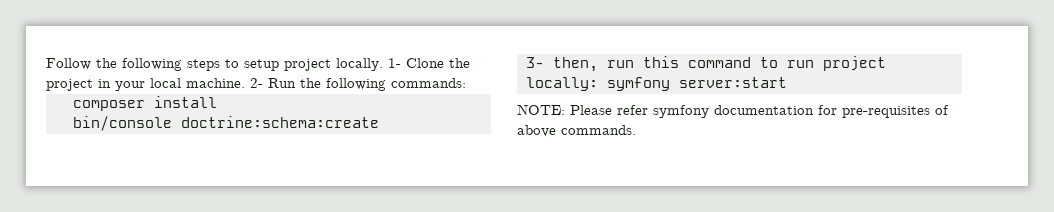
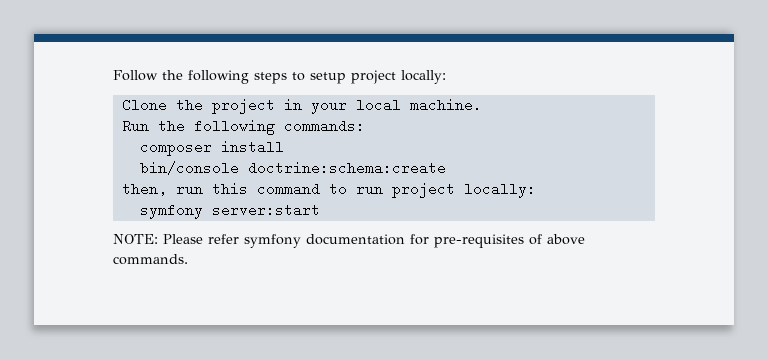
- Follow the following steps to setup project locally. 1- Clone the project in your local machine. 2- Run the following commands:
+ Follow the following steps to setup project locally:
+ Clone the project in your local machine.
+ Run the following commands:
- 3- then, run this command to run project locally: symfony server:start
+ then, run this command to run project locally:
+ symfony server:start

